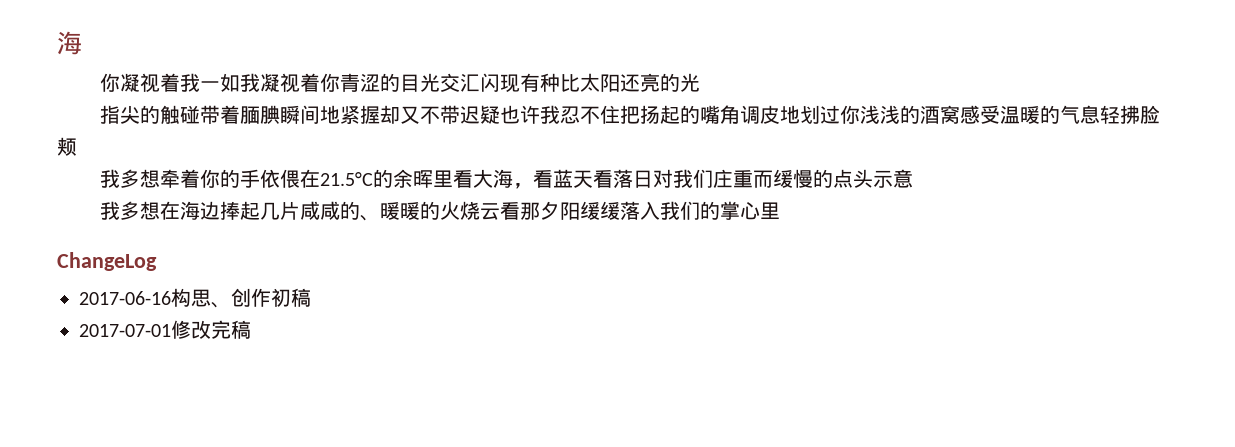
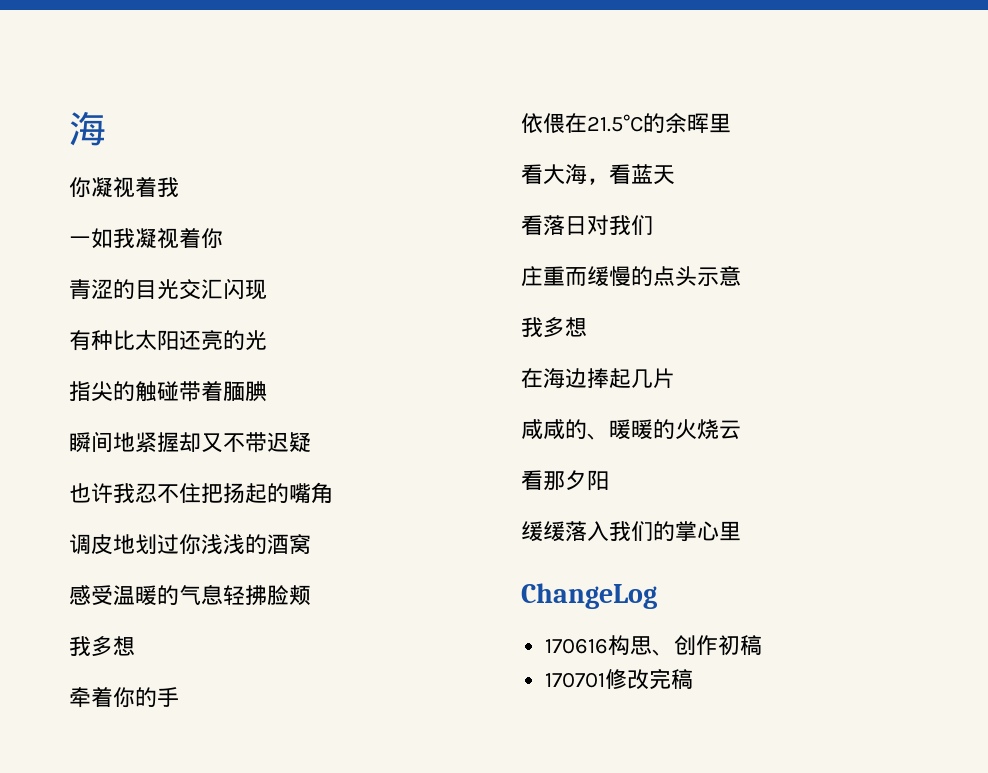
- 你凝视着我一如我凝视着你青涩的目光交汇闪现有种比太阳还亮的光
+ 你凝视着我
+ 一如我凝视着你
+ 青涩的目光交汇闪现
+ 有种比太阳还亮的光
- 指尖的触碰带着腼腆瞬间地紧握却又不带迟疑也许我忍不住把扬起的嘴角调皮地划过你浅浅的酒窝感受温暖的气息轻拂脸颊
- 我多想牵着你的手依偎在21.5°C的余晖里看大海，看蓝天看落日对我们庄重而缓慢的点头示意
- 我多想在海边捧起几片咸咸的、暖暖的火烧云看那夕阳缓缓落入我们的掌心里
+ 指尖的触碰带着腼腆
+ 瞬间地紧握却又不带迟疑
+ 也许我忍不住把扬起的嘴角
+ 调皮地划过你浅浅的酒窝
+ 感受温暖的气息轻拂脸颊
+ 我多想
+ 牵着你的手
+ 依偎在21.5°C的余晖里
+ 看大海，看蓝天
+ 看落日对我们
+ 庄重而缓慢的点头示意
+ 我多想
+ 在海边捧起几片
+ 咸咸的、暖暖的火烧云
+ 看那夕阳
+ 缓缓落入我们的掌心里
- 2017-06-16构思、创作初稿
+ 170616构思、创作初稿
- 2017-07-01修改完稿
+ 170701修改完稿

